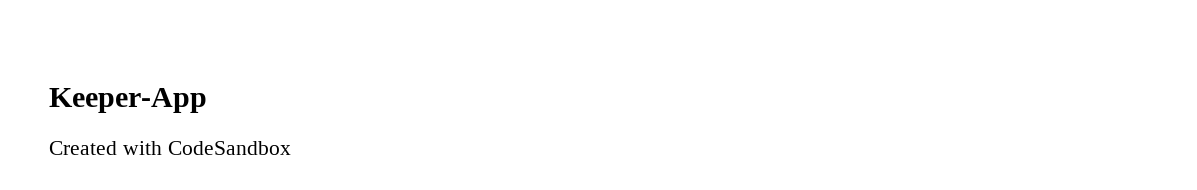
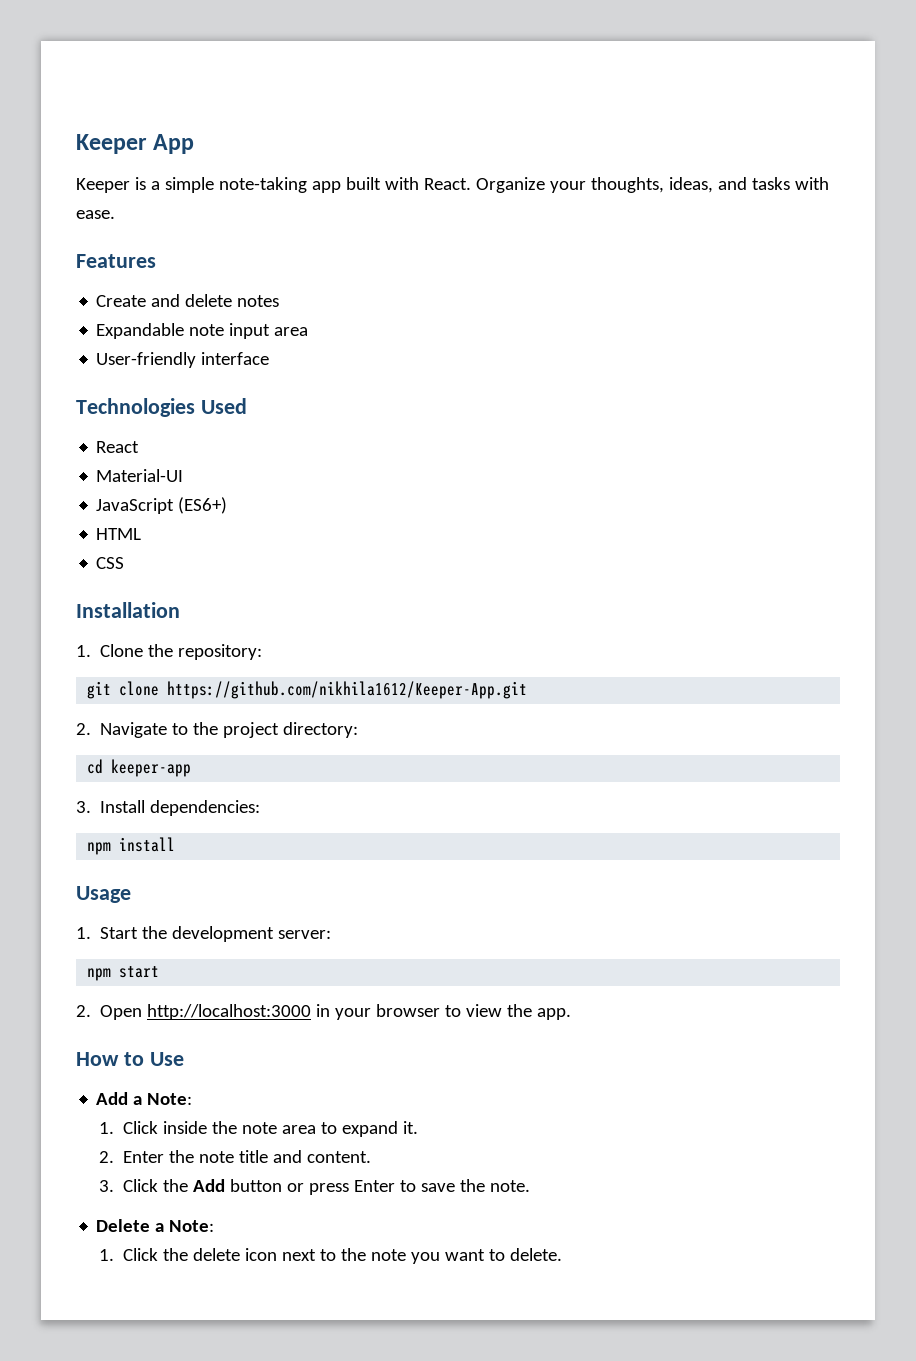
- Keeper-App
- Created with CodeSandbox
+ Keeper App
+ Keeper is a simple note-taking app built with React. Organize your thoughts, ideas, and tasks with ease.
+ Features
+ Create and delete notes
+ Expandable note input area
+ User-friendly interface
+ Technologies Used
+ React
+ Material-UI
+ JavaScript (ES6+)
+ HTML
+ CSS
+ Installation
+ 1. Clone the repository:
+ git clone https://github.com/nikhila1612/Keeper-App.git
+ 2. Navigate to the project directory:
+ cd keeper-app
+ 3. Install dependencies:
+ npm install
+ Usage
+ 1. Start the development server:
+ npm start
+ 2. Open http://localhost:3000 in your browser to view the app.
+ How to Use
+ Add a Note:
+ 1. Click inside the note area to expand it.
+ 2. Enter the note title and content.
+ 3. Click the Add button or press Enter to save the note.
+ Delete a Note:
+ 1. Click the delete icon next to the note you want to delete.

